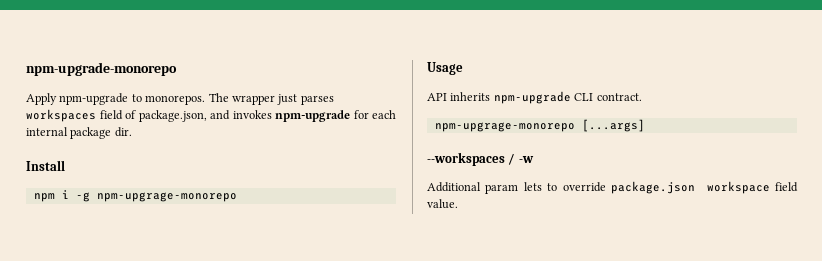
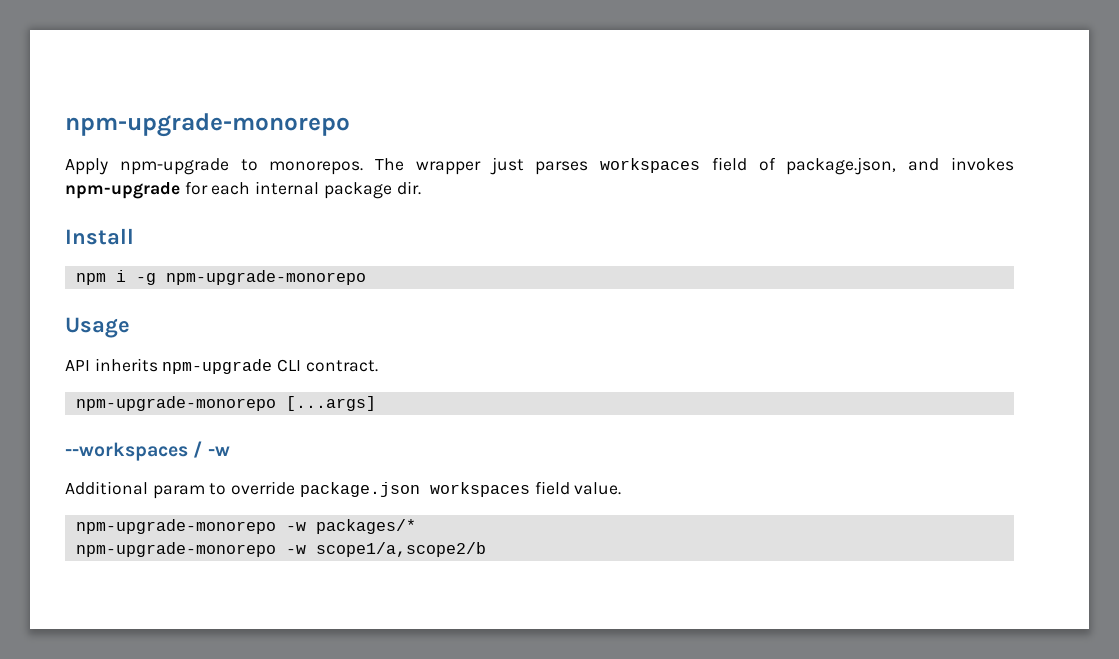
- npm i -g npm-upgrage-monorepo
+ npm i -g npm-upgrade-monorepo
- npm-upgrage-monorepo [...args]
+ npm-upgrade-monorepo [...args]
- Additional param lets to override package.json workspace field value.
+ Additional param to override package.json workspaces field value.
+ npm-upgrade-monorepo -w packages/*
+ npm-upgrade-monorepo -w scope1/a,scope2/b

